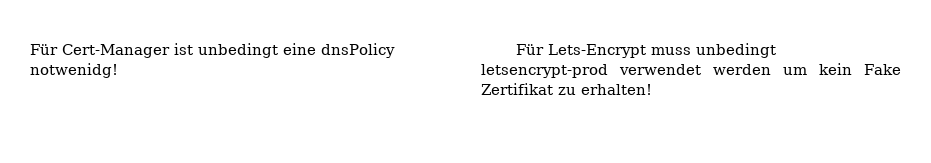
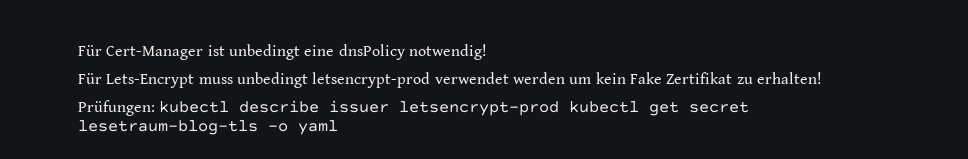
- Für Cert-Manager ist unbedingt eine dnsPolicy notwenidg!
+ Für Cert-Manager ist unbedingt eine dnsPolicy notwendig!
+ Prüfungen: kubectl describe issuer letsencrypt-prod kubectl get secret lesetraum-blog-tls -o yaml

